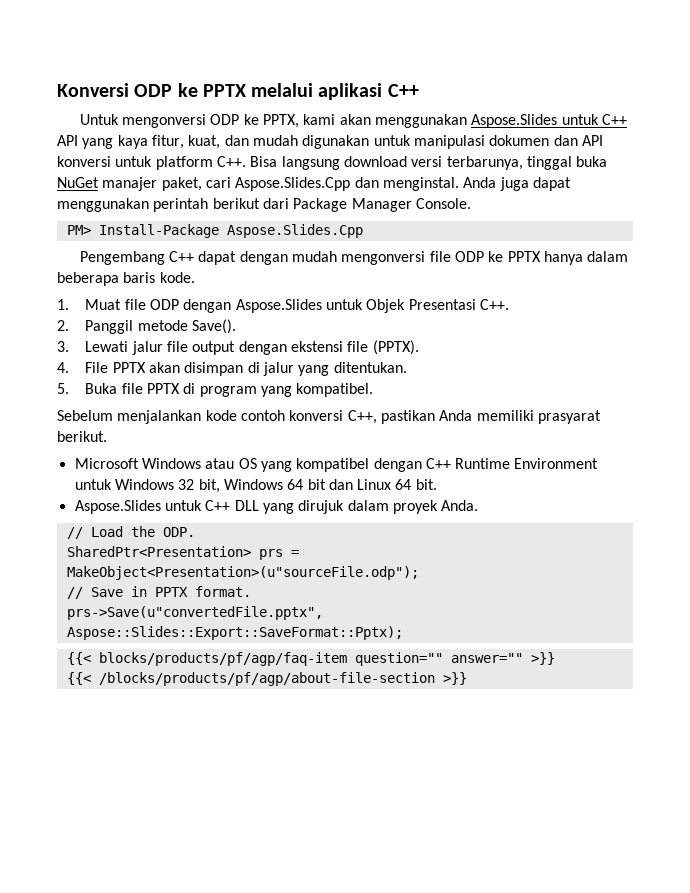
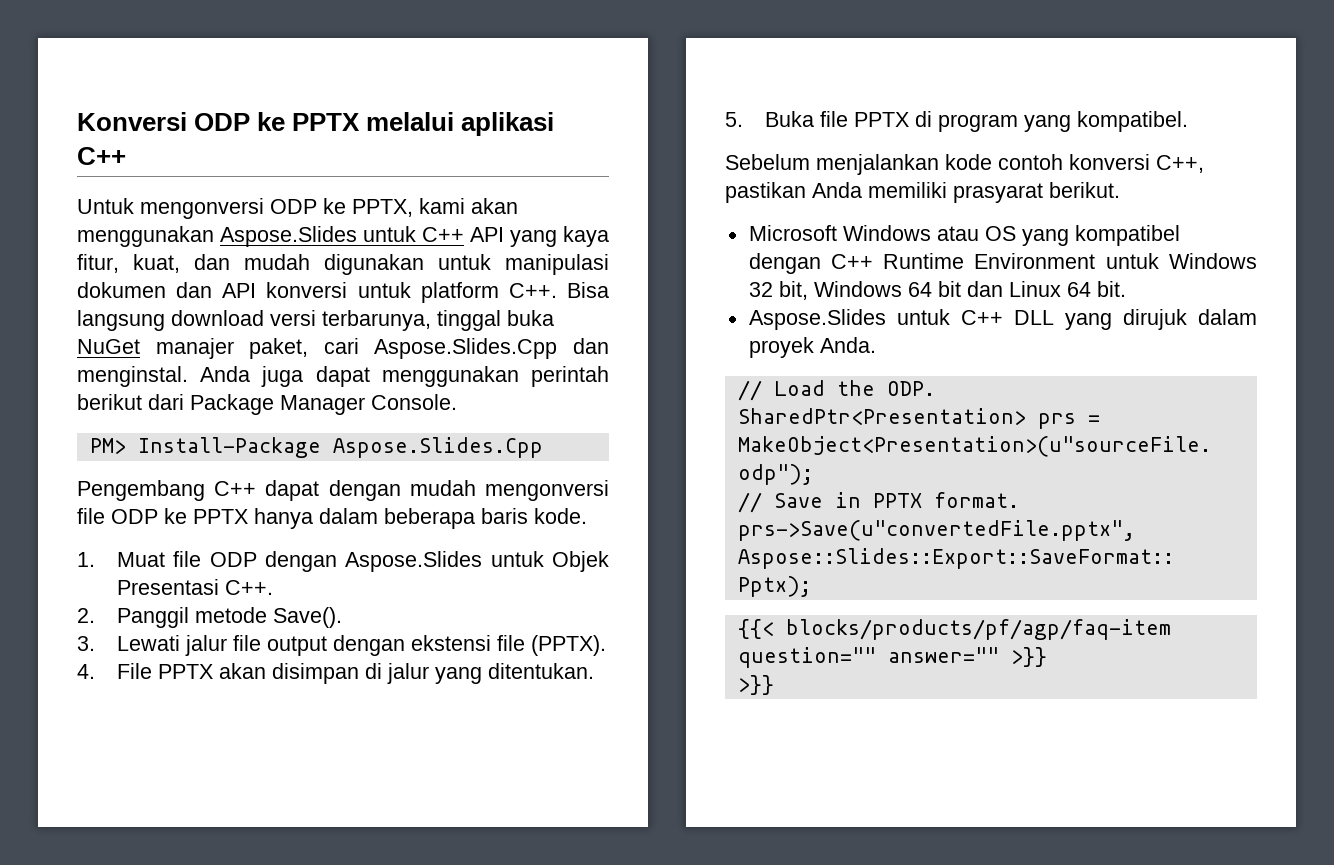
  {{< blocks/products/pf/agp/faq-item question="" answer="" >}}
- {{< /blocks/products/pf/agp/about-file-section >}}
+ >}}

